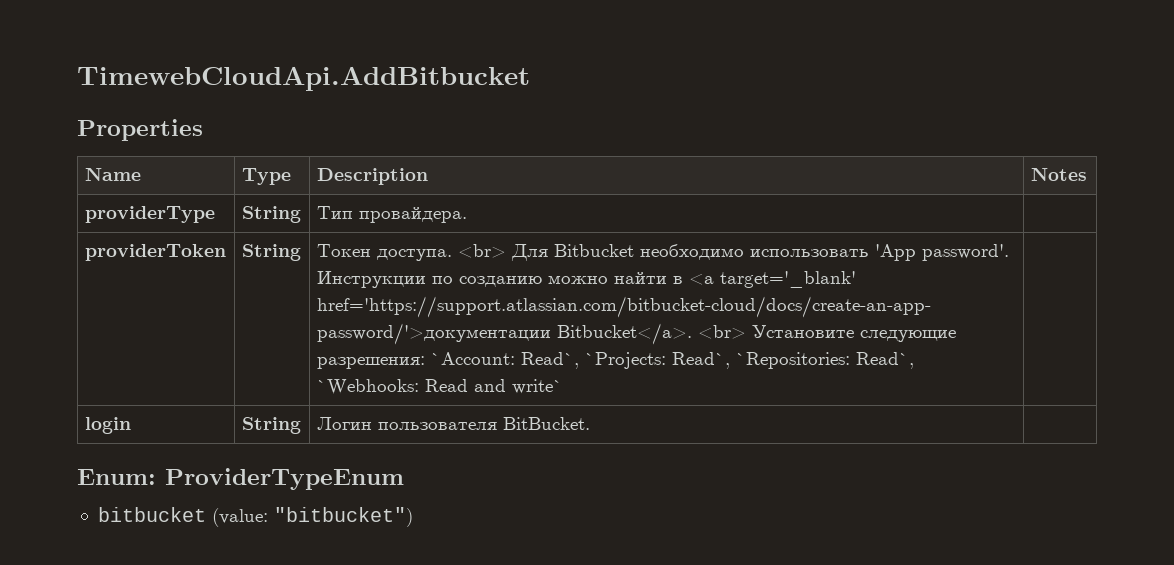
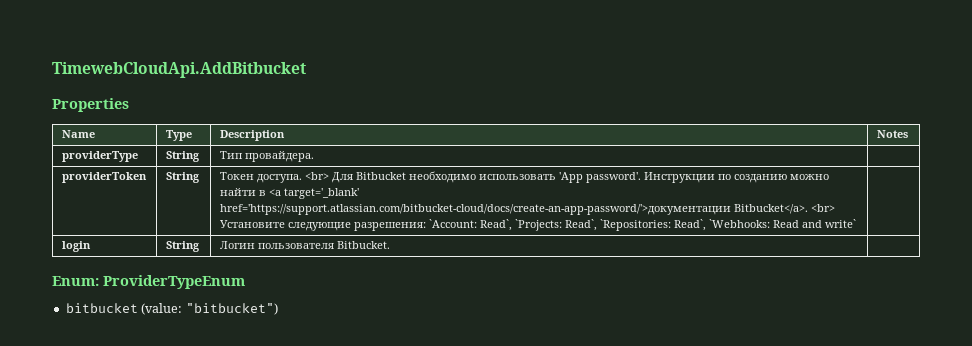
- login | String | Логин пользователя BitBucket. |
+ login | String | Логин пользователя Bitbucket. |

